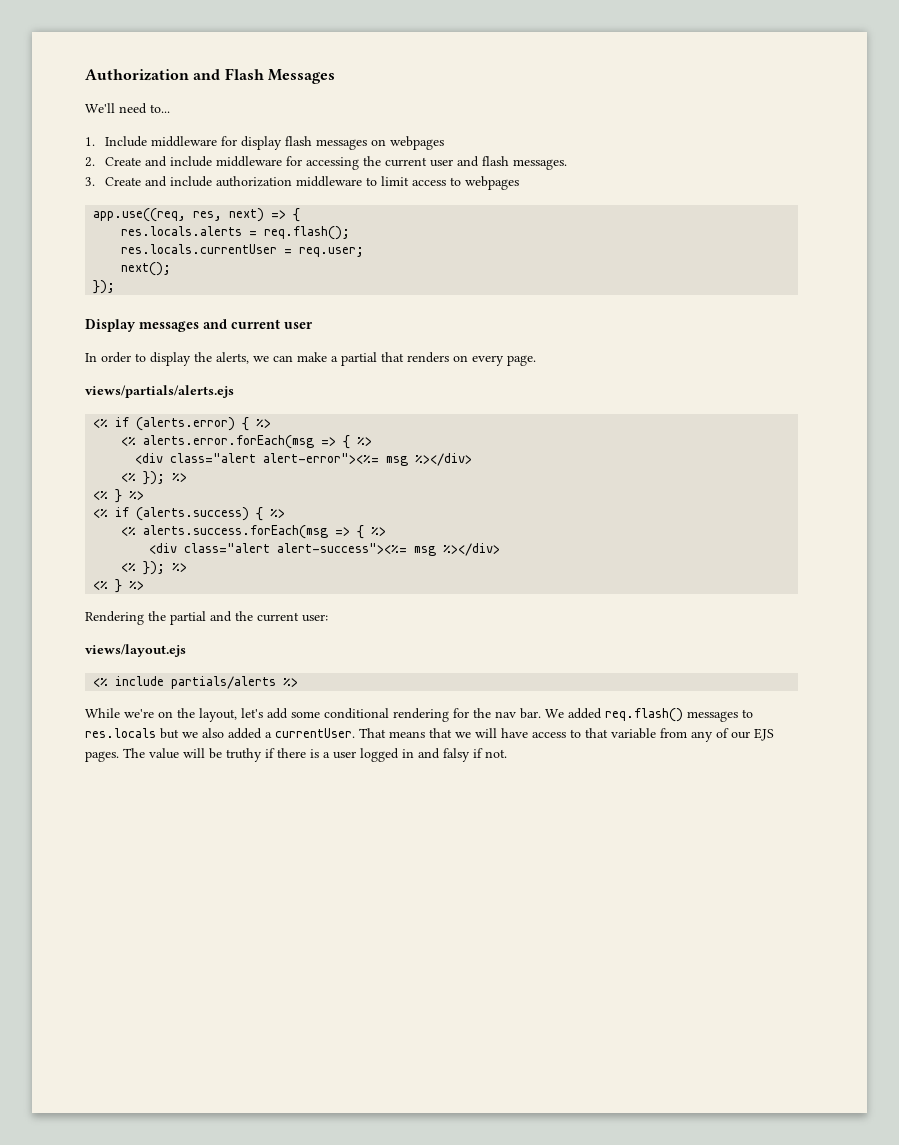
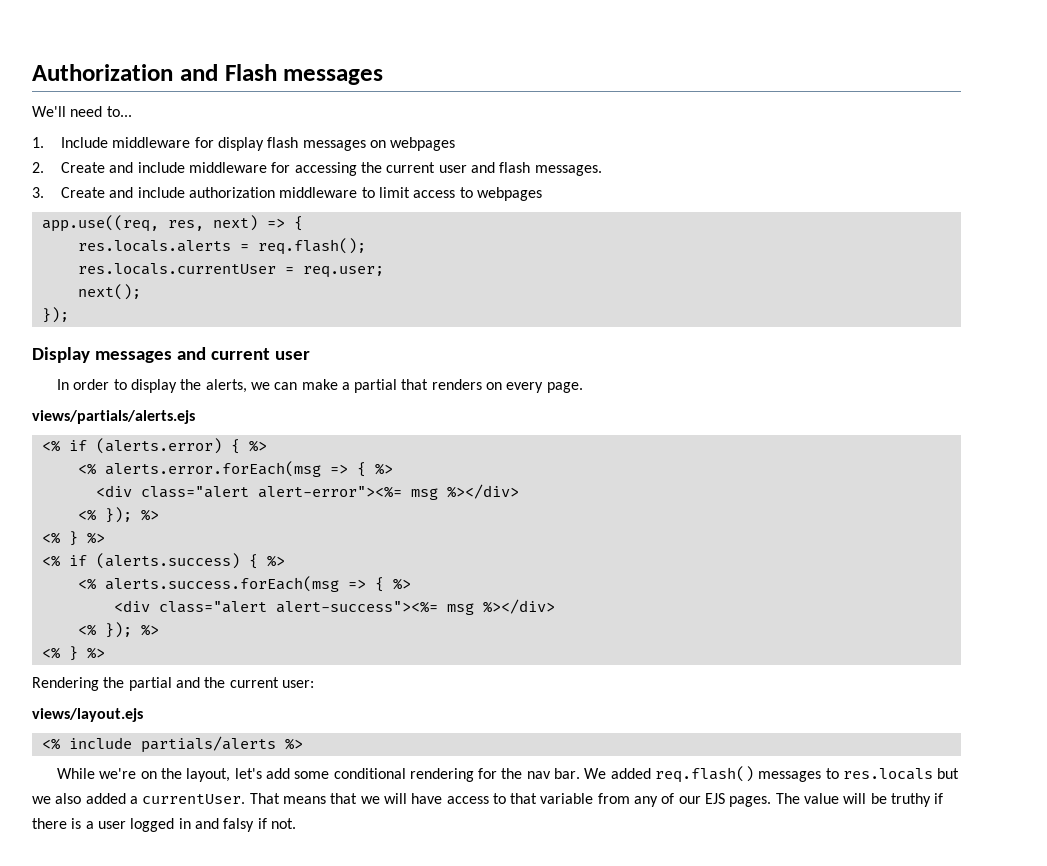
- Authorization and Flash Messages
+ Authorization and Flash messages

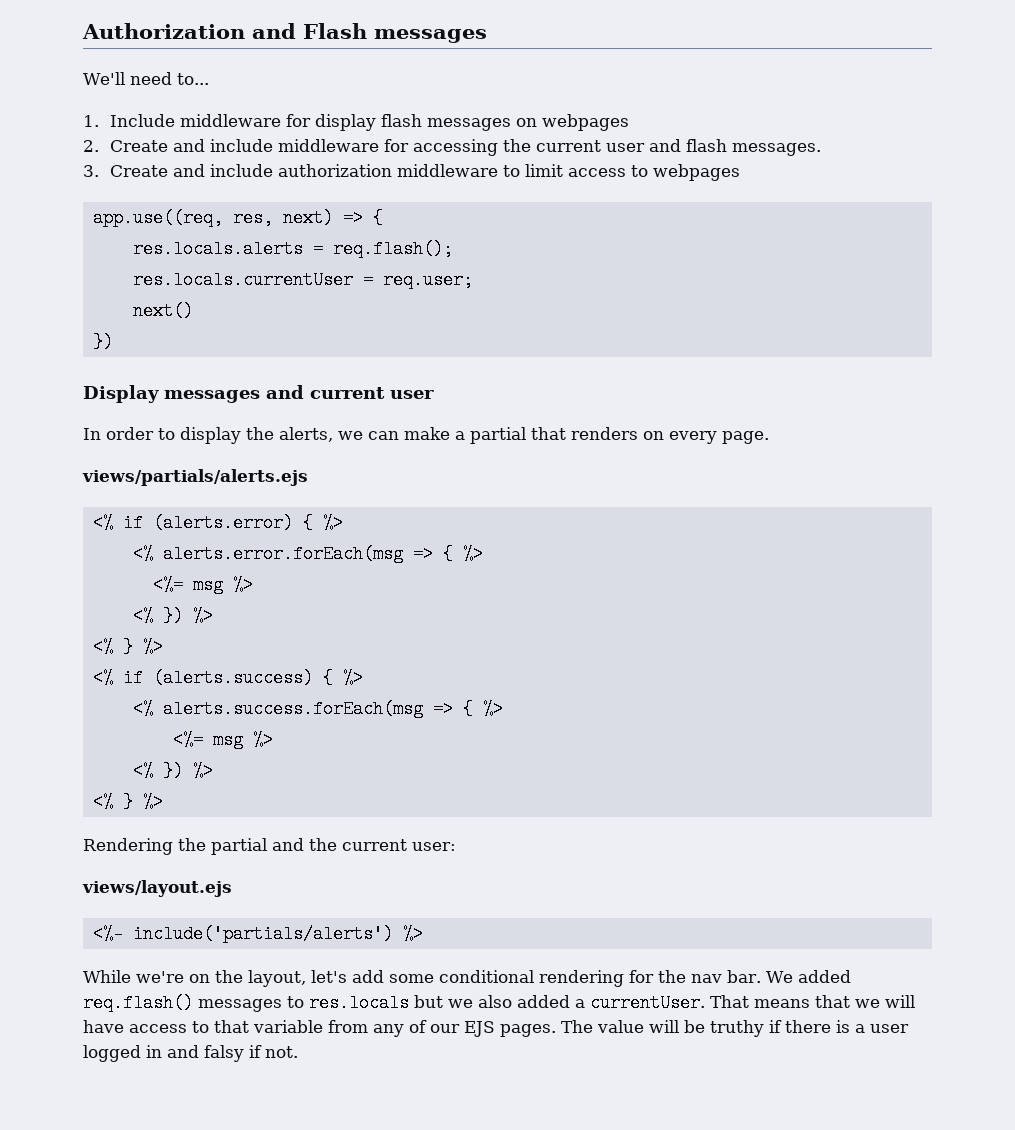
- next();
- });
+ next()
+ })
  <% alerts.error.forEach(msg => { %>
- <div class="alert alert-error"><%= msg %></div>
- <% }); %>
+ <%= msg %>
+ <% }) %>
  <% alerts.success.forEach(msg => { %>
- <div class="alert alert-success"><%= msg %></div>
- <% }); %>
+ <%= msg %>
+ <% }) %>
- <% include partials/alerts %>
+ <%- include('partials/alerts') %>

